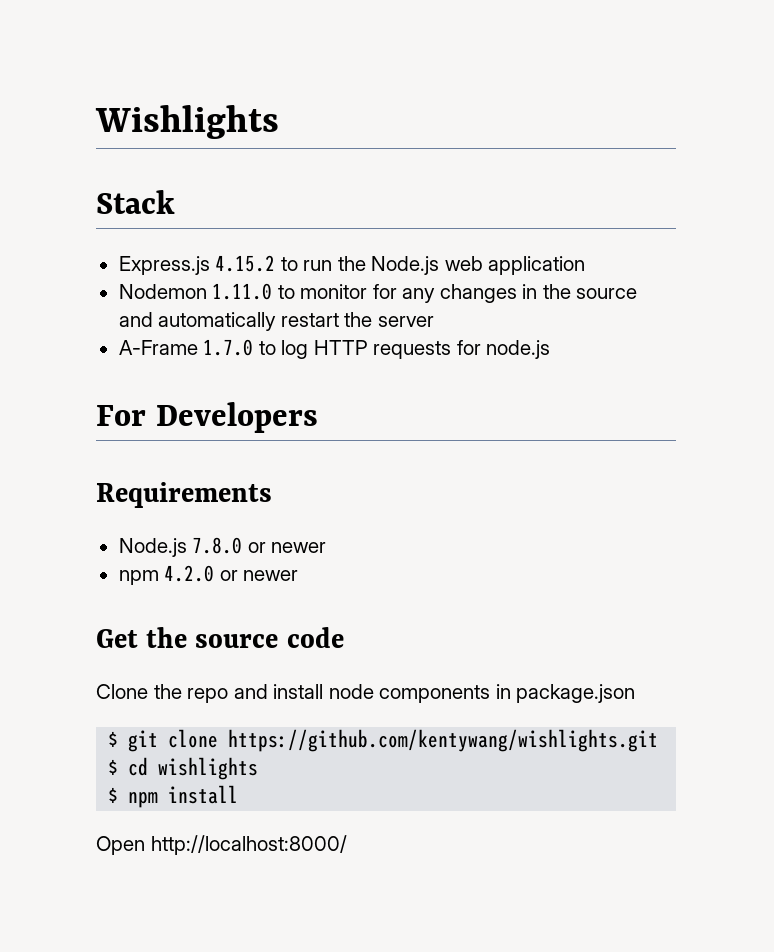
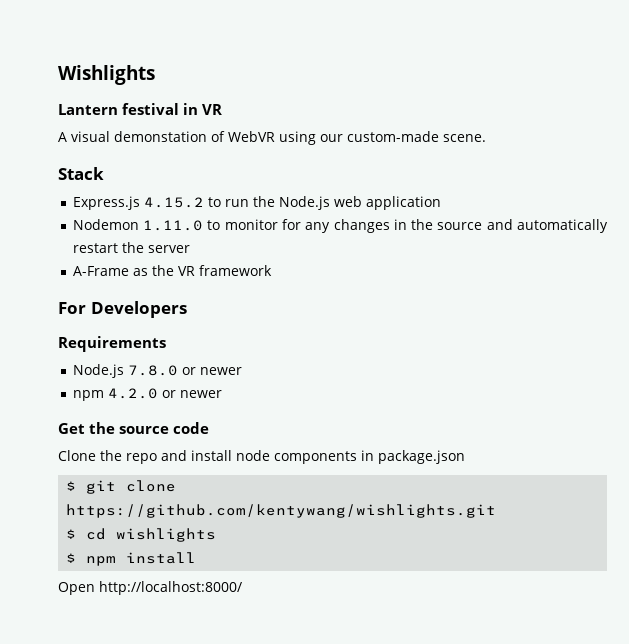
+ Lantern festival in VR
+ A visual demonstation of WebVR using our custom-made scene.
- A-Frame 1.7.0 to log HTTP requests for node.js
+ A-Frame as the VR framework

